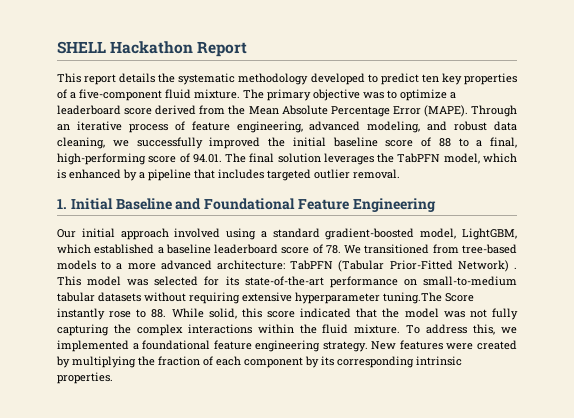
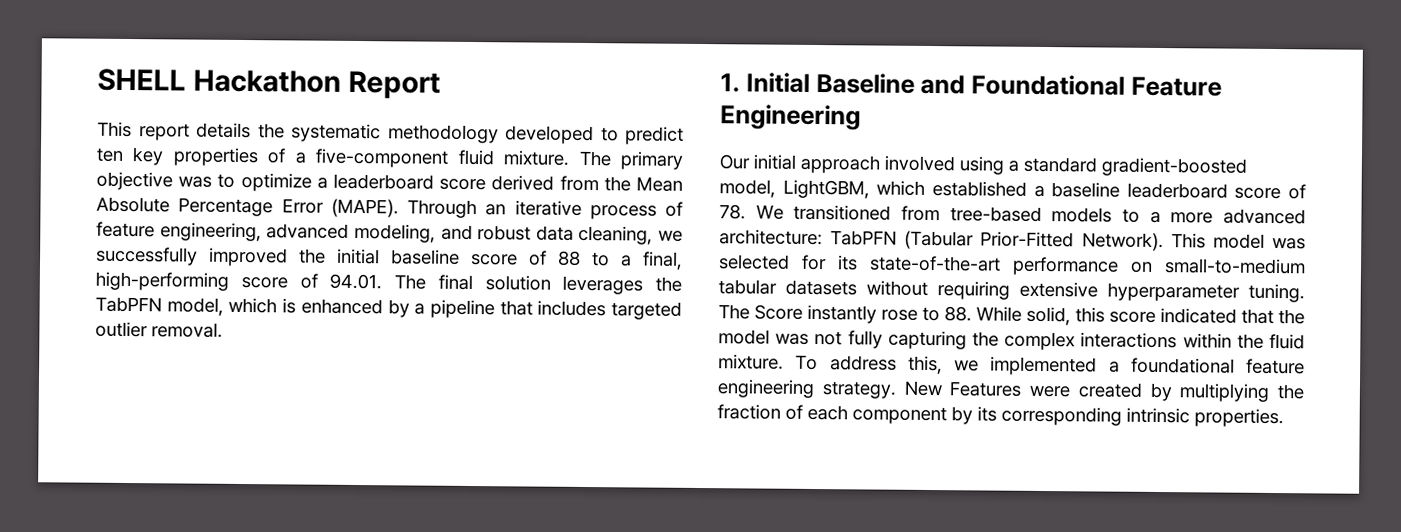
- Our initial approach involved using a standard gradient-boosted model, LightGBM, which established a baseline leaderboard score of 78. We transitioned from tree-based models to a more advanced architecture: TabPFN (Tabular Prior-Fitted Network) .
+ Our initial approach involved using a standard gradient-boosted model, LightGBM, which established a baseline leaderboard score of 78. We transitioned from tree-based models to a more advanced architecture: TabPFN (Tabular Prior-Fitted Network).
- This model was selected for its state-of-the-art performance on small-to-medium tabular datasets without requiring extensive hyperparameter tuning.The Score instantly rose to 88. While solid, this score indicated that the model was not fully capturing the complex interactions within the fluid mixture.
+ This model was selected for its state-of-the-art performance on small-to-medium tabular datasets without requiring extensive hyperparameter tuning. The Score instantly rose to 88. While solid, this score indicated that the model was not fully capturing the complex interactions within the fluid mixture.
- New features were created by multiplying the fraction of each component by its corresponding intrinsic properties.
+ New Features were created by multiplying the fraction of each component by its corresponding intrinsic properties.

